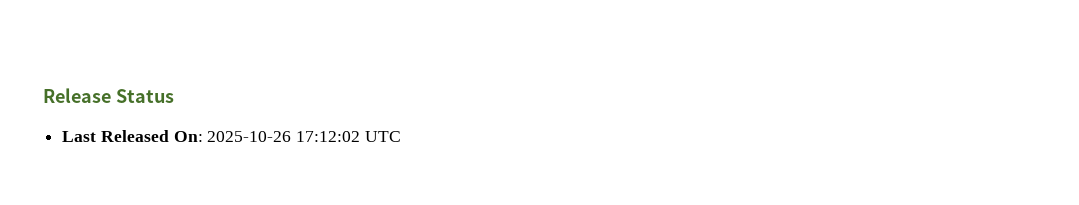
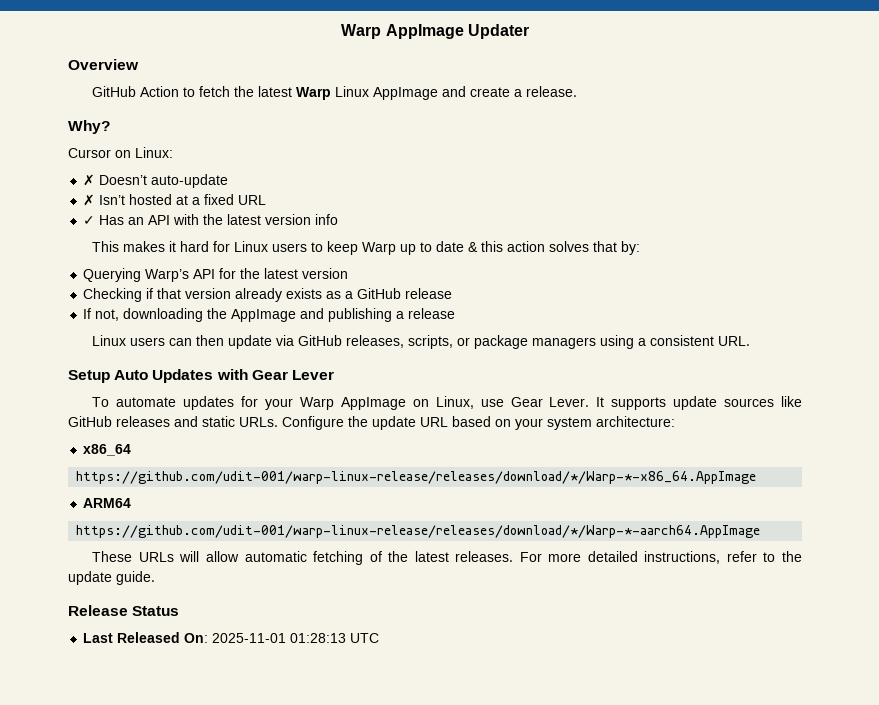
+ Warp AppImage Updater
+ Overview
+ GitHub Action to fetch the latest Warp Linux AppImage and create a release.
+ Why?
+ Cursor on Linux:
+ ✗ Doesn’t auto-update
+ ✗ Isn’t hosted at a fixed URL
+ ✓ Has an API with the latest version info
+ This makes it hard for Linux users to keep Warp up to date & this action solves that by:
+ Querying Warp’s API for the latest version
+ Checking if that version already exists as a GitHub release
+ If not, downloading the AppImage and publishing a release
+ Linux users can then update via GitHub releases, scripts, or package managers using a consistent URL.
+ Setup Auto Updates with Gear Lever
+ To automate updates for your Warp AppImage on Linux, use Gear Lever. It supports update sources like GitHub releases and static URLs. Configure the update URL based on your system architecture:
+ x86_64
+ https://github.com/udit-001/warp-linux-release/releases/download/*/Warp-*-x86_64.AppImage
+ ARM64
+ https://github.com/udit-001/warp-linux-release/releases/download/*/Warp-*-aarch64.AppImage
+ These URLs will allow automatic fetching of the latest releases. For more detailed instructions, refer to the update guide.
- Last Released On: 2025-10-26 17:12:02 UTC
+ Last Released On: 2025-11-01 01:28:13 UTC

